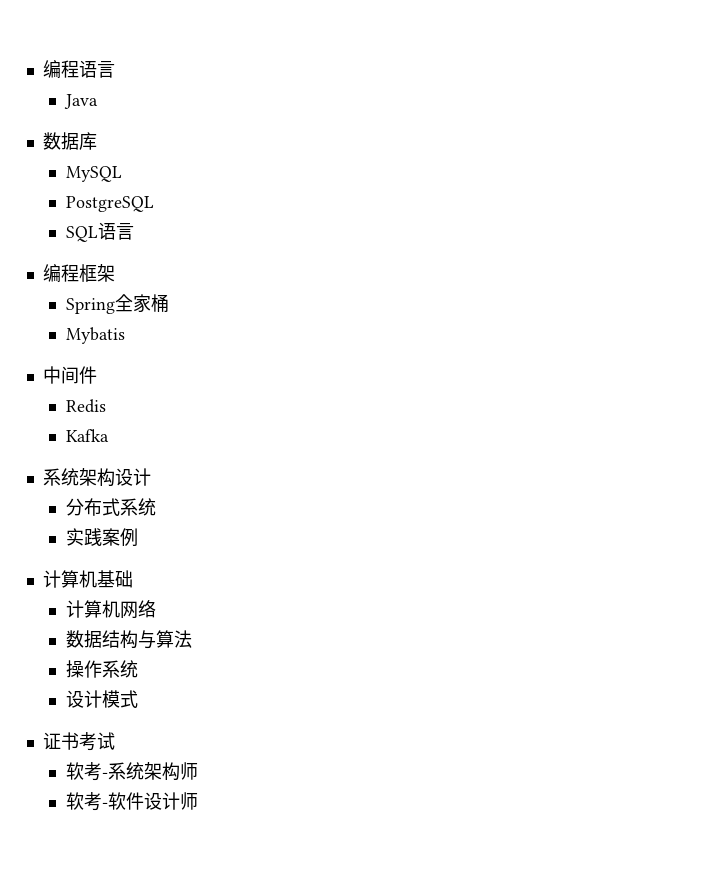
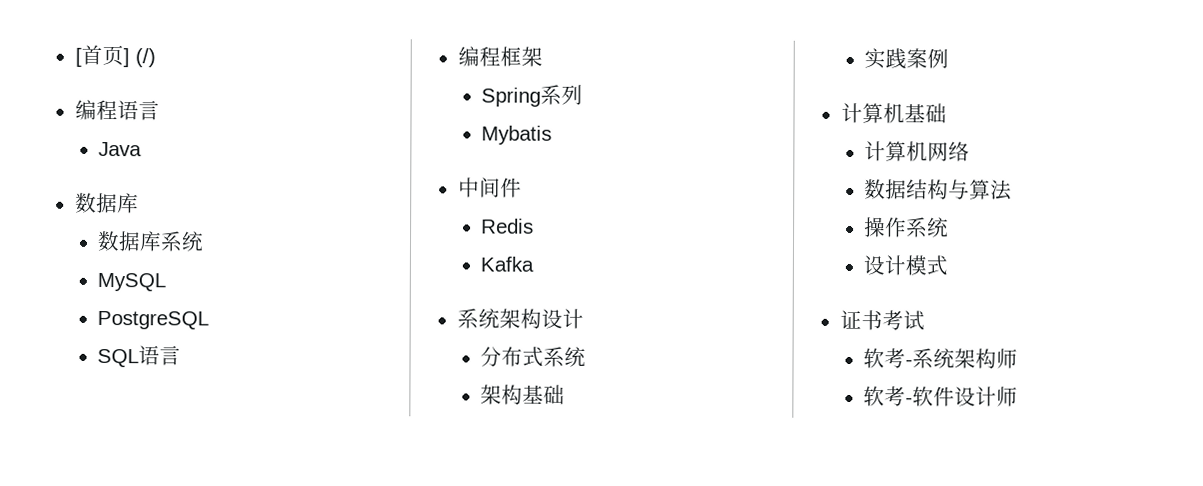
+ [首页] (/)
+ 数据库系统
- Spring全家桶
+ Spring系列
+ 架构基础

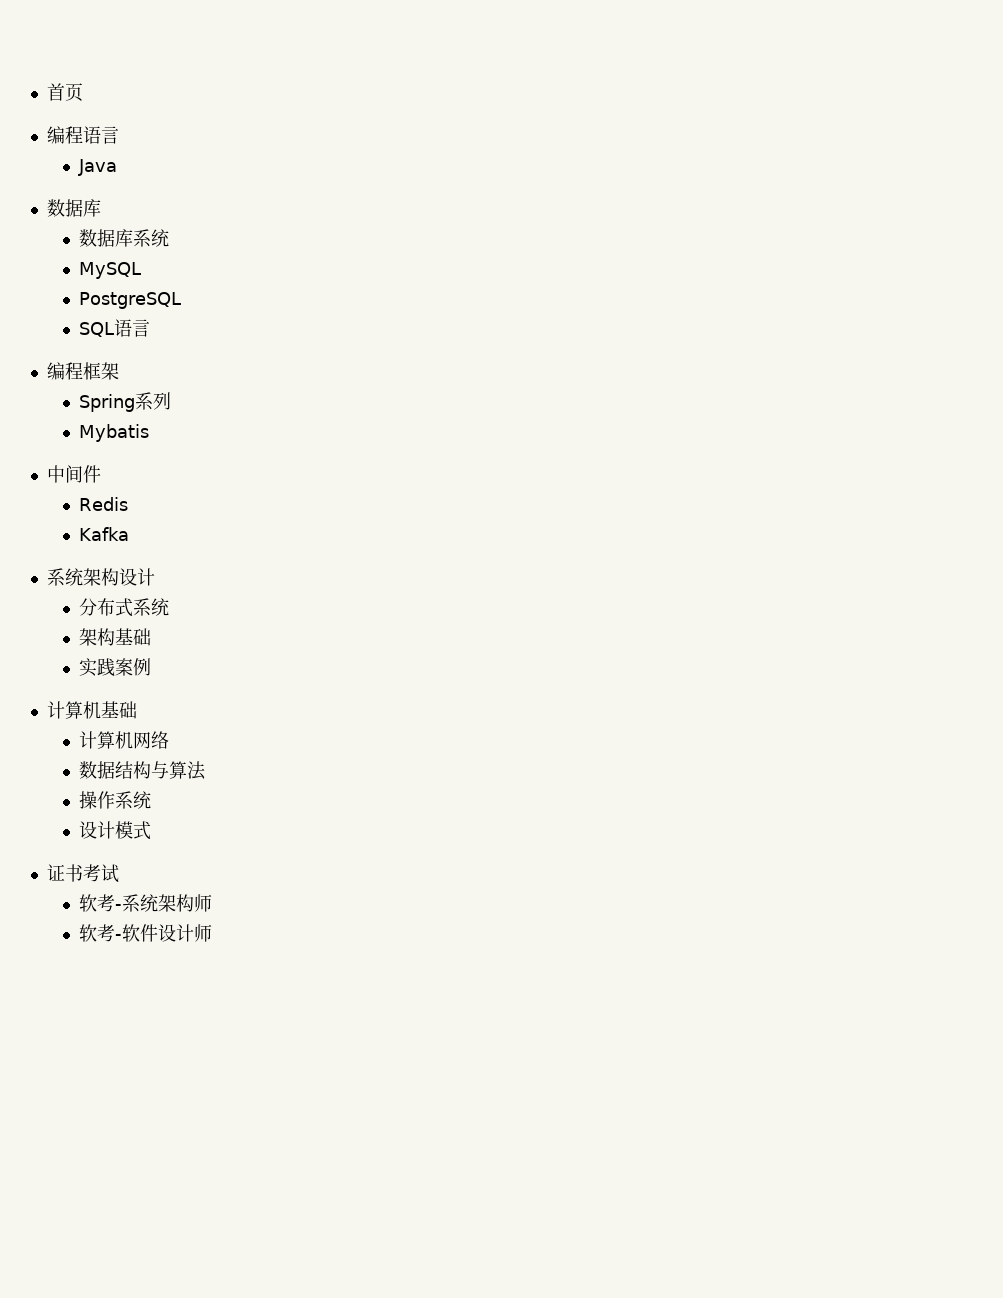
- [首页] (/)
+ 首页

